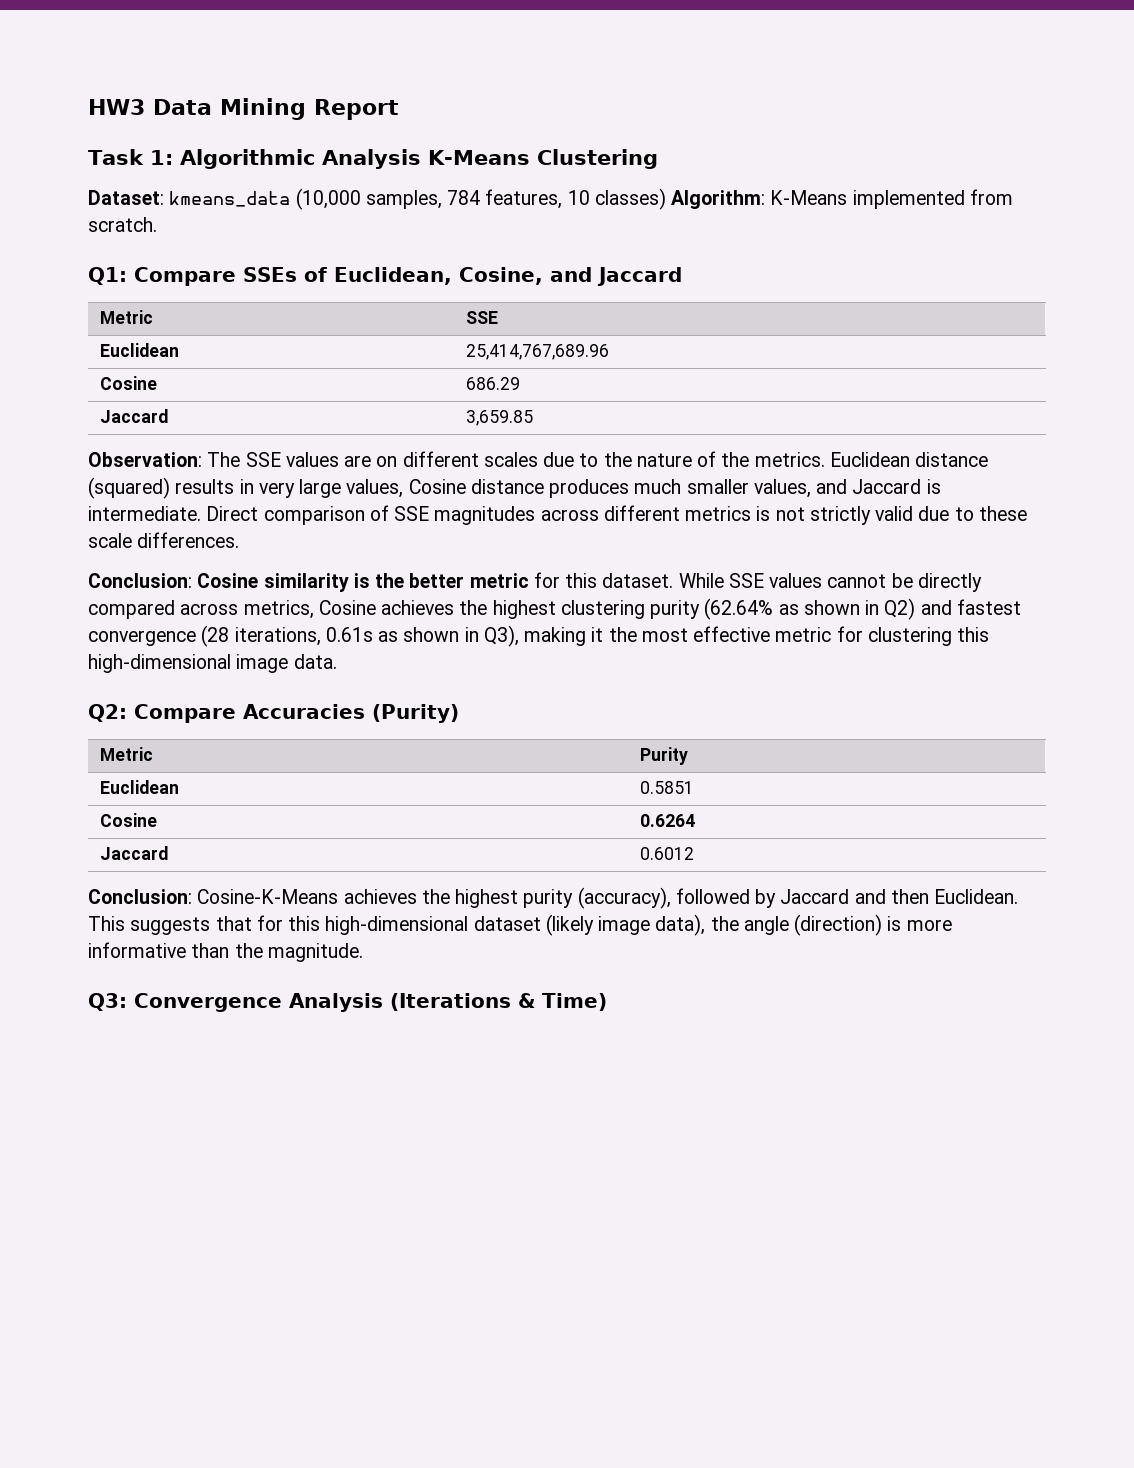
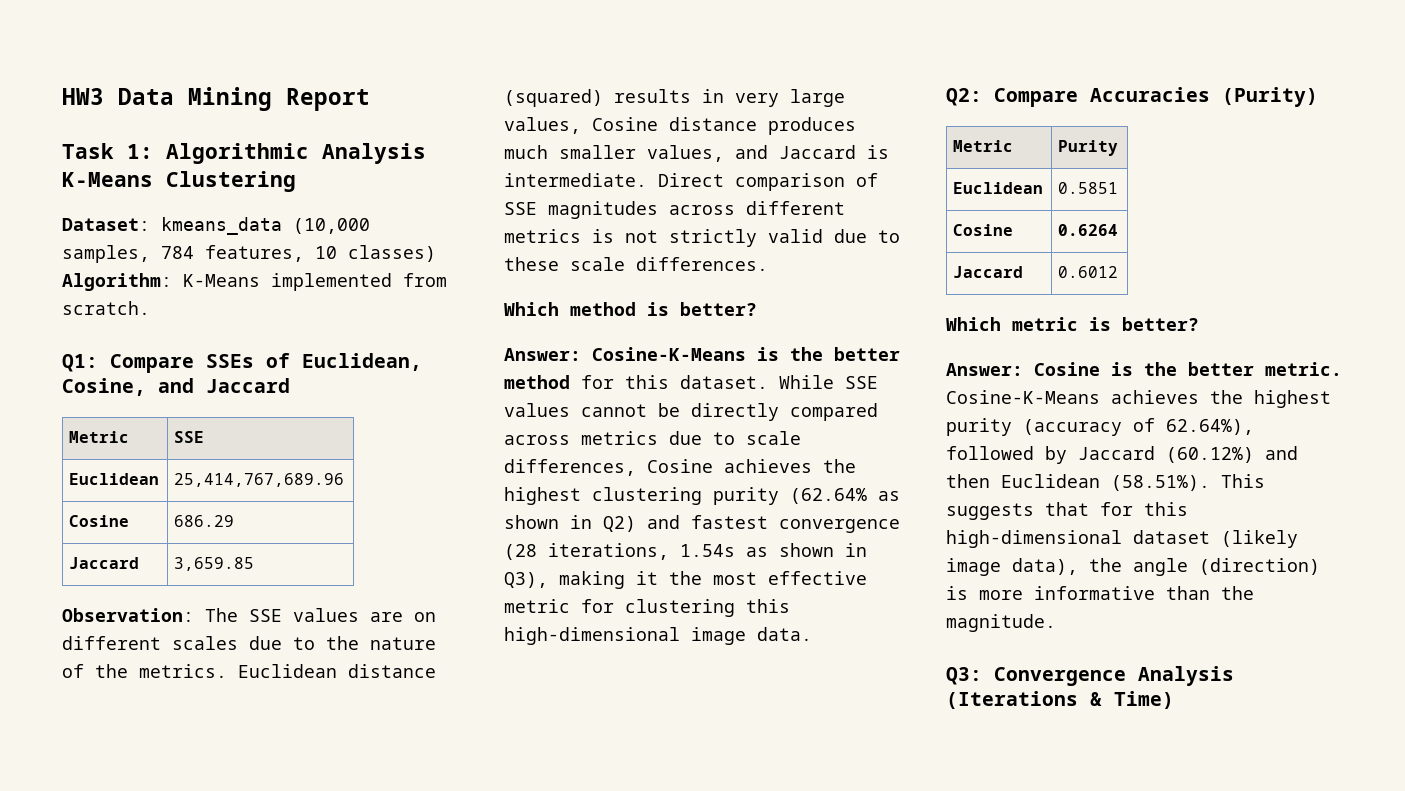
- Conclusion: Cosine similarity is the better metric for this dataset.
+ Which method is better?
+ Answer: Cosine-K-Means is the better method for this dataset.
- While SSE values cannot be directly compared across metrics, Cosine achieves the highest clustering purity (62.64% as shown in Q2) and fastest convergence (28 iterations, 0.61s as shown in Q3), making it the most effective metric for clustering this high-dimensional image data.
+ While SSE values cannot be directly compared across metrics due to scale differences, Cosine achieves the highest clustering purity (62.64% as shown in Q2) and fastest convergence (28 iterations, 1.54s as shown in Q3), making it the most effective metric for clustering this high-dimensional image data.
- Conclusion: Cosine-K-Means achieves the highest purity (accuracy), followed by Jaccard and then Euclidean. This suggests that for this high-dimensional dataset (likely image data), the angle (direction) is more informative than the magnitude.
+ Which metric is better?
+ Answer: Cosine is the better metric. Cosine-K-Means achieves the highest purity (accuracy of 62.64%), followed by Jaccard (60.12%) and then Euclidean (58.51%). This suggests that for this high-dimensional dataset (likely image data), the angle (direction) is more informative than the magnitude.

